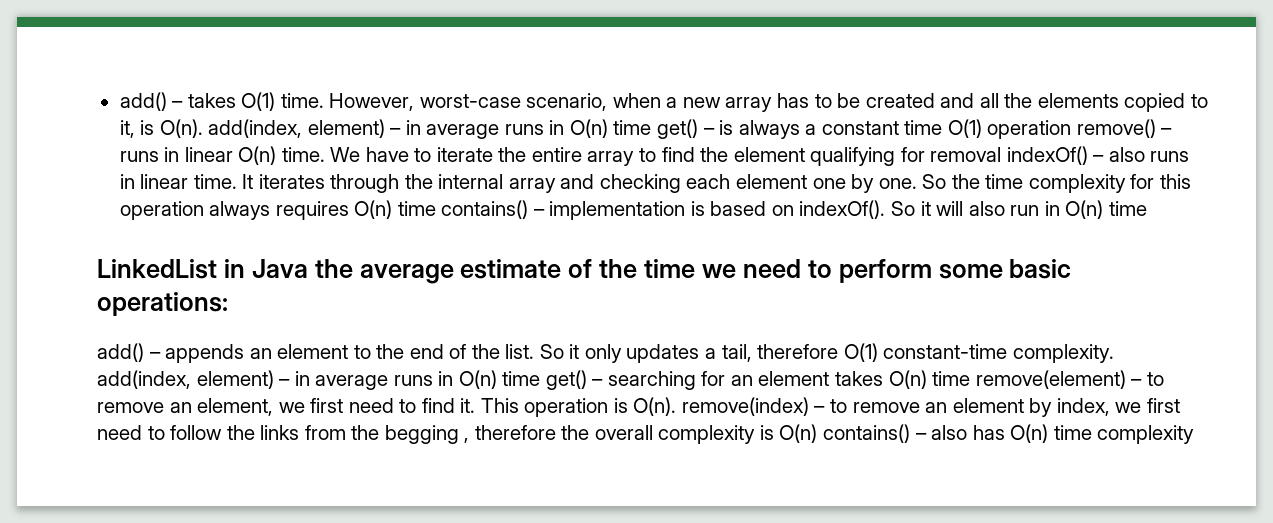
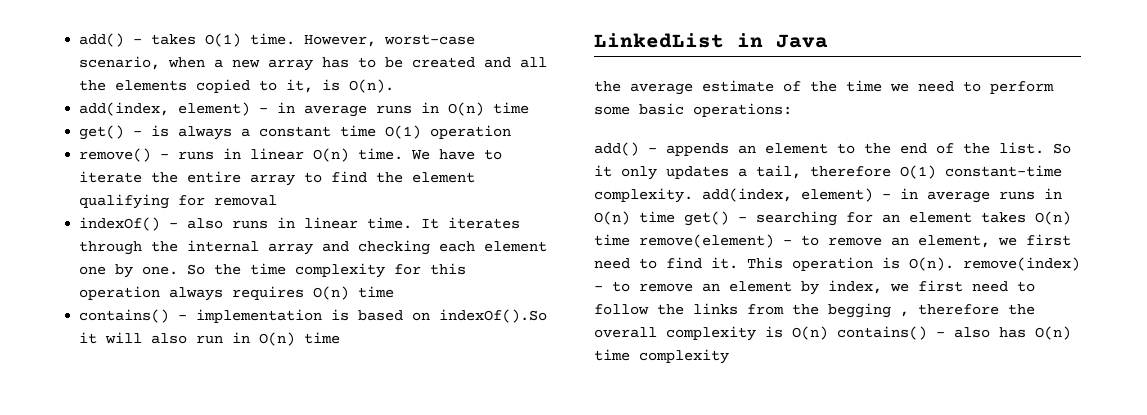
- However, worst-case scenario, when a new array has to be created and all the elements copied to it, is O(n). add(index, element) – in average runs in O(n) time get() – is always a constant time O(1) operation remove() – runs in linear O(n) time.
+ However, worst-case scenario, when a new array has to be created and all the elements copied to it, is O(n).
+ add(index, element) – in average runs in O(n) time
+ get() – is always a constant time O(1) operation
+ remove() – runs in linear O(n) time.
- We have to iterate the entire array to find the element qualifying for removal indexOf() – also runs in linear time.
+ We have to iterate the entire array to find the element qualifying for removal
+ indexOf() – also runs in linear time.
- So the time complexity for this operation always requires O(n) time contains() – implementation is based on indexOf(). So it will also run in O(n) time
+ So the time complexity for this operation always requires O(n) time
+ contains() – implementation is based on indexOf().So it will also run in O(n) time
- LinkedList in Java the average estimate of the time we need to perform some basic operations:
+ LinkedList in Java
+ the average estimate of the time we need to perform some basic operations:

